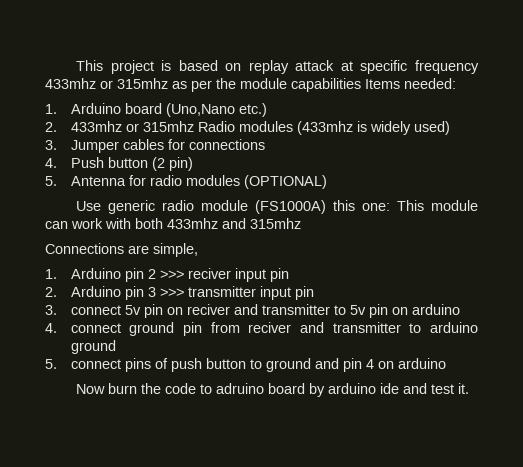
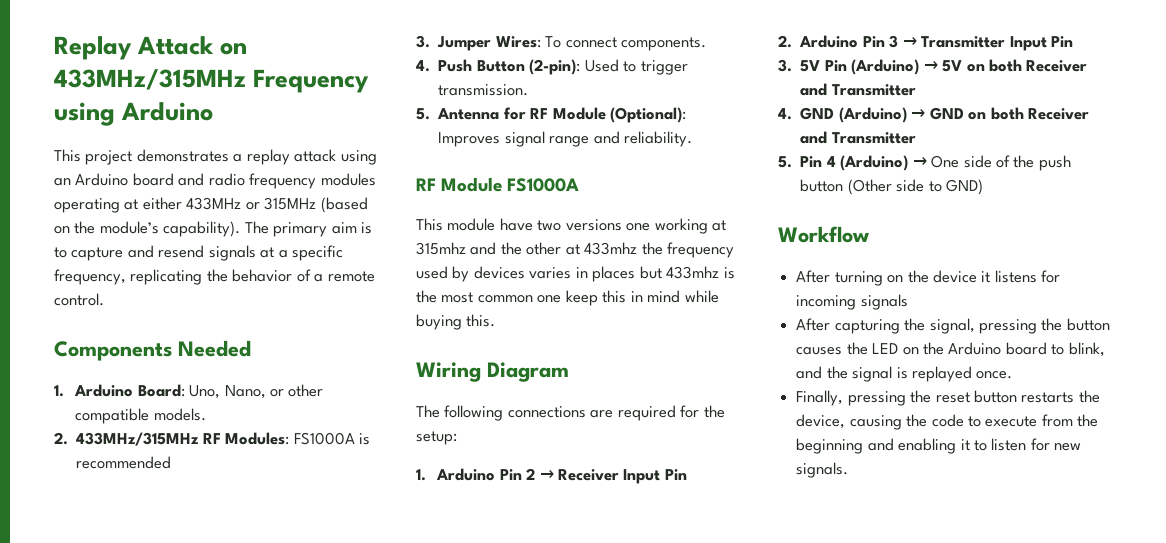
- This project is based on replay attack at specific frequency 433mhz or 315mhz as per the module capabilities Items needed:
- 1. Arduino board (Uno,Nano etc.)
- 2. 433mhz or 315mhz Radio modules (433mhz is widely used)
- 3. Jumper cables for connections
- 4. Push button (2 pin)
- 5. Antenna for radio modules (OPTIONAL)
- Use generic radio module (FS1000A) this one: This module can work with both 433mhz and 315mhz
- Connections are simple,
- 1. Arduino pin 2 >>> reciver input pin
- 2. Arduino pin 3 >>> transmitter input pin
- 3. connect 5v pin on reciver and transmitter to 5v pin on arduino
- 4. connect ground pin from reciver and transmitter to arduino ground
- 5. connect pins of push button to ground and pin 4 on arduino
- Now burn the code to adruino board by arduino ide and test it.
+ Replay Attack on 433MHz/315MHz Frequency using Arduino
+ This project demonstrates a replay attack using an Arduino board and radio frequency modules operating at either 433MHz or 315MHz (based on the module’s capability). The primary aim is to capture and resend signals at a specific frequency, replicating the behavior of a remote control.
+ Components Needed
+ 1. Arduino Board: Uno, Nano, or other compatible models.
+ 2. 433MHz/315MHz RF Modules: FS1000A is recommended
+ 3. Jumper Wires: To connect components.
+ 4. Push Button (2-pin): Used to trigger transmission.
+ 5. Antenna for RF Module (Optional): Improves signal range and reliability.
+ RF Module FS1000A
+ This module have two versions one working at 315mhz and the other at 433mhz the frequency used by devices varies in places but 433mhz is the most common one keep this in mind while buying this.
+ Wiring Diagram
+ The following connections are required for the setup:
+ 1. Arduino Pin 2 → Receiver Input Pin
+ 2. Arduino Pin 3 → Transmitter Input Pin
+ 3. 5V Pin (Arduino) → 5V on both Receiver and Transmitter
+ 4. GND (Arduino) → GND on both Receiver and Transmitter
+ 5. Pin 4 (Arduino) → One side of the push button (Other side to GND)
+ Workflow
+ After turning on the device it listens for incoming signals
+ After capturing the signal, pressing the button causes the LED on the Arduino board to blink, and the signal is replayed once.
+ Finally, pressing the reset button restarts the device, causing the code to execute from the beginning and enabling it to listen for new signals.

